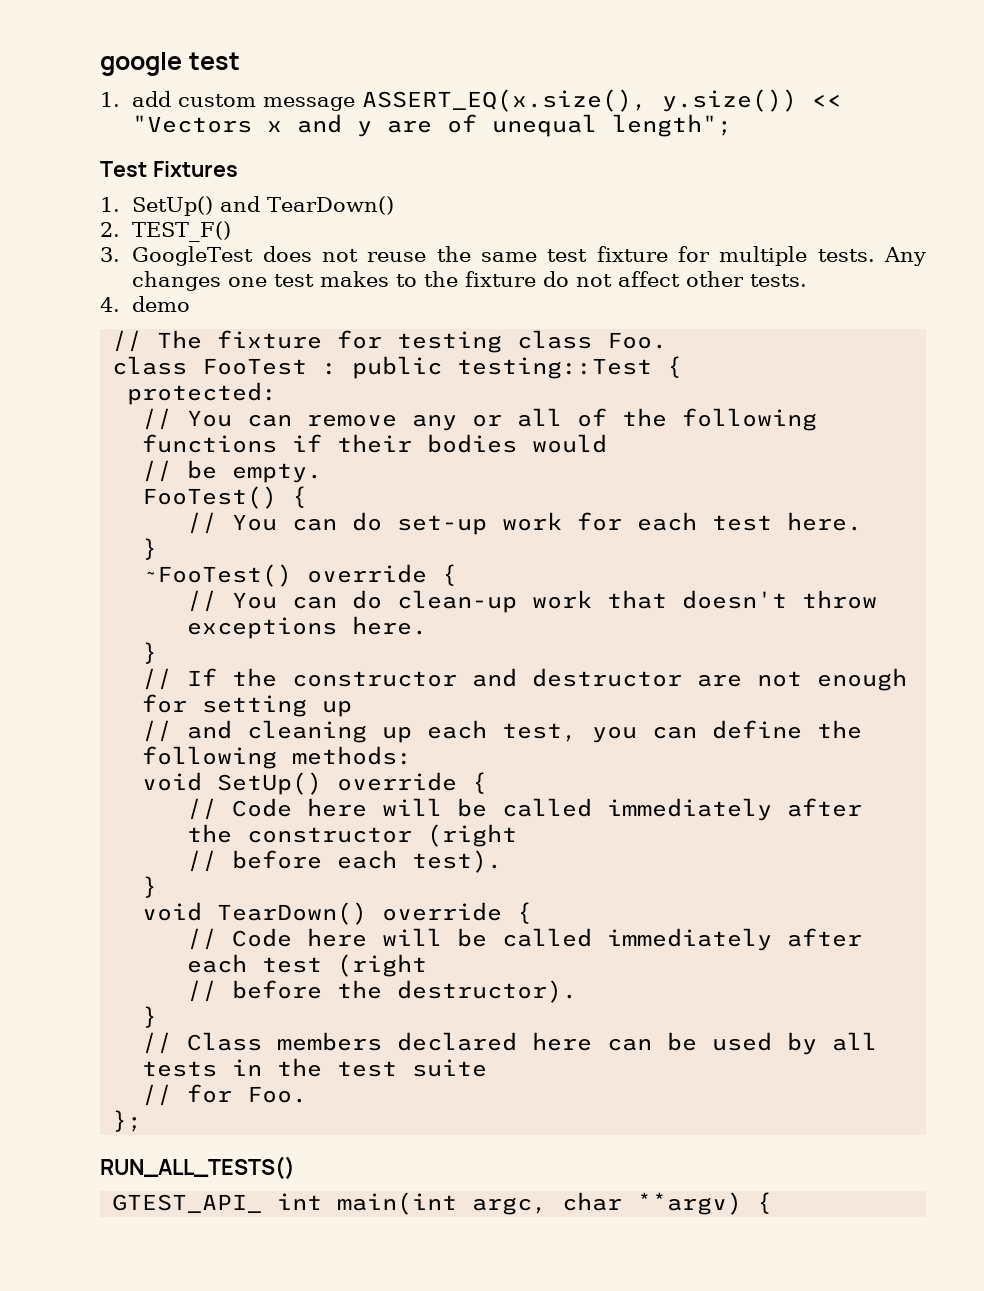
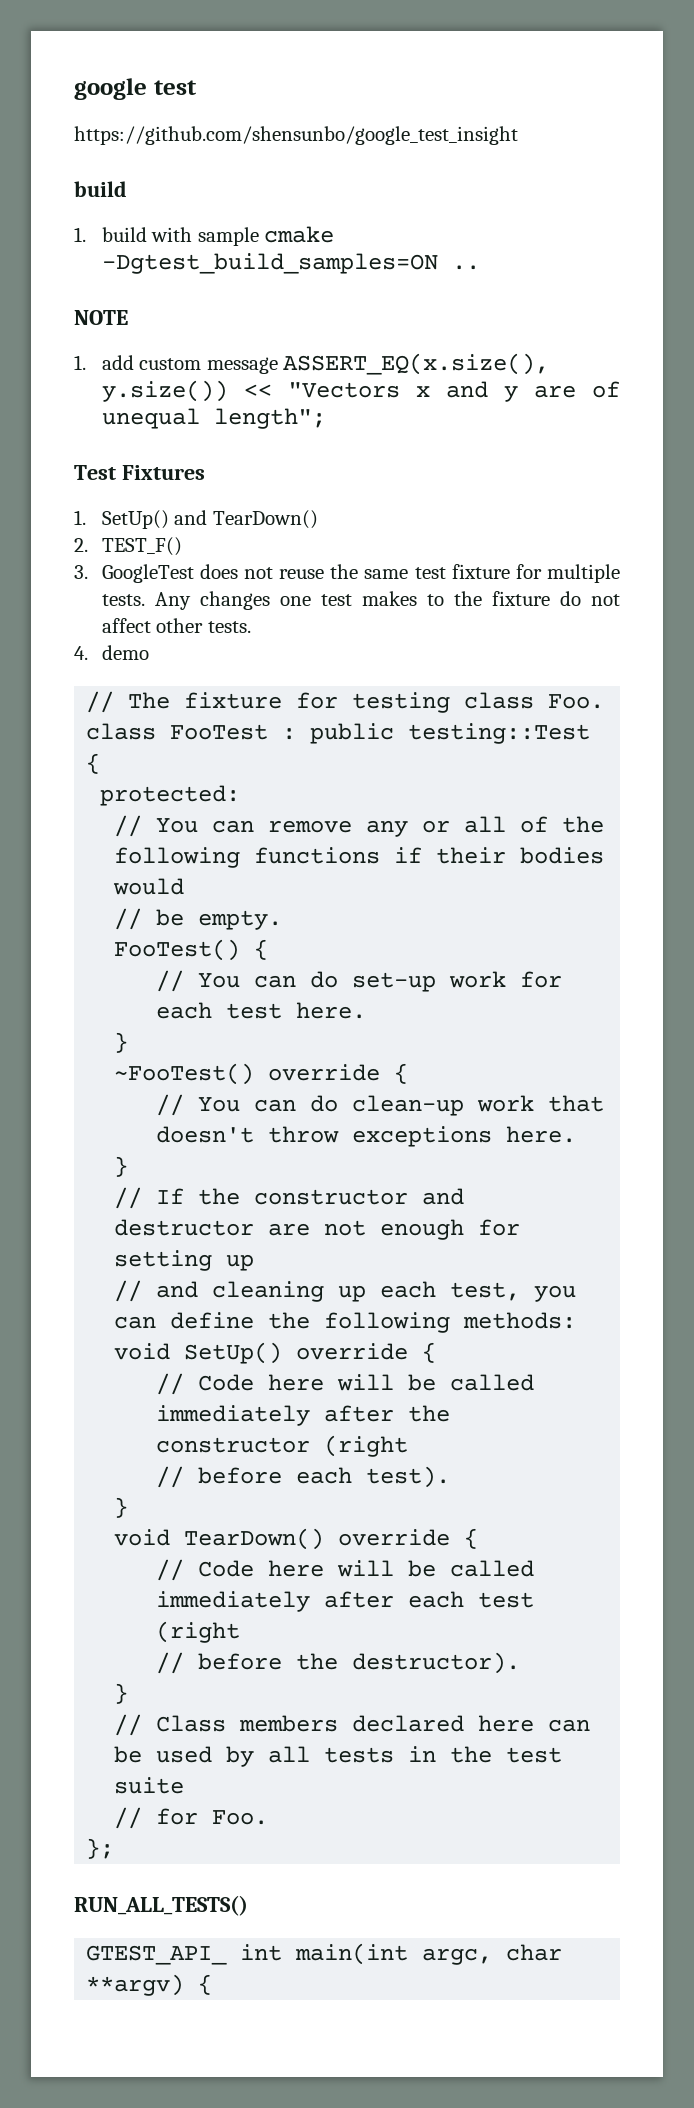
+ https://github.com/shensunbo/google_test_insight
+ build
+ 1. build with sample cmake -Dgtest_build_samples=ON ..
+ NOTE

